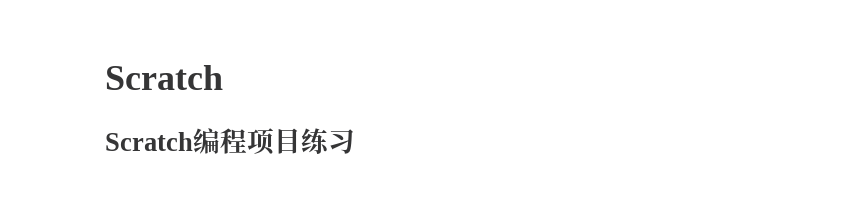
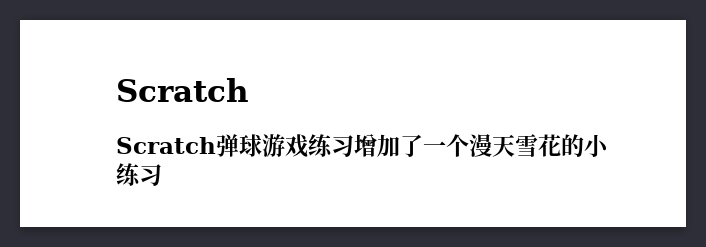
- Scratch编程项目练习
+ Scratch弹球游戏练习增加了一个漫天雪花的小练习

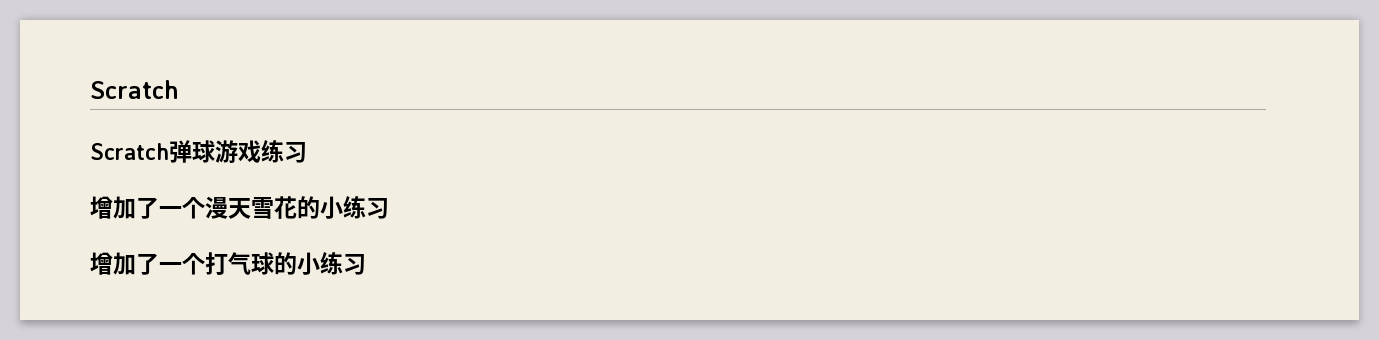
- Scratch弹球游戏练习增加了一个漫天雪花的小练习
+ Scratch弹球游戏练习
+ 增加了一个漫天雪花的小练习
+ 增加了一个打气球的小练习

